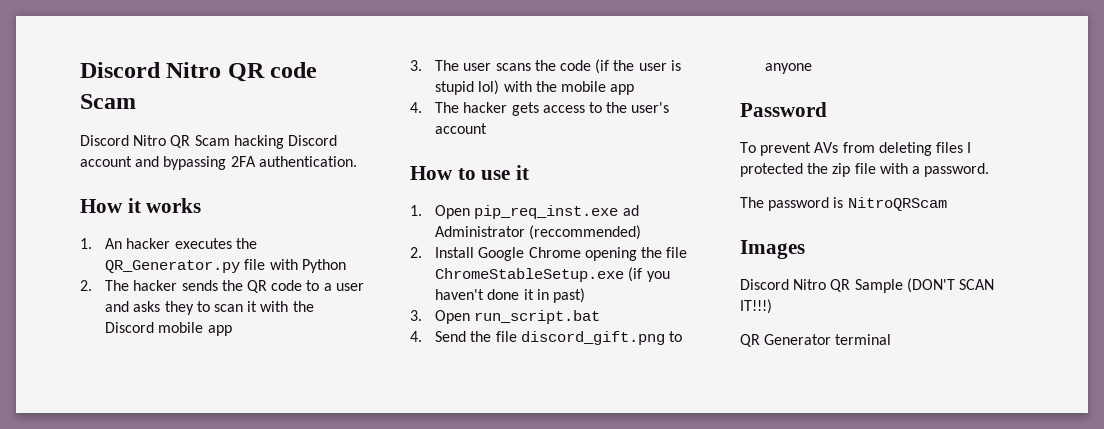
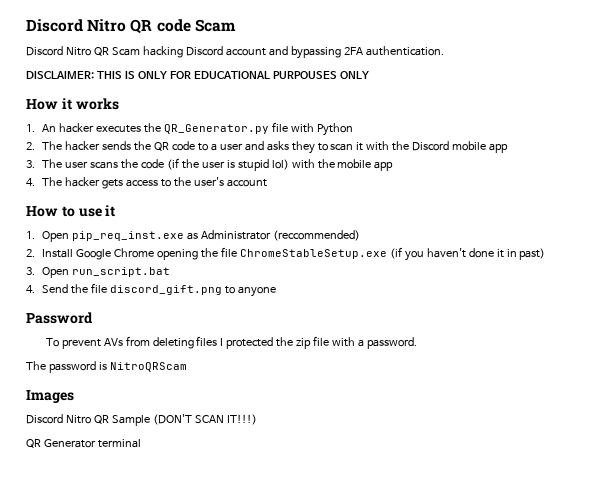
+ DISCLAIMER: THIS IS ONLY FOR EDUCATIONAL PURPOUSES ONLY
- 1. Open pip_req_inst.exe ad Administrator (reccommended)
+ 1. Open pip_req_inst.exe as Administrator (reccommended)

